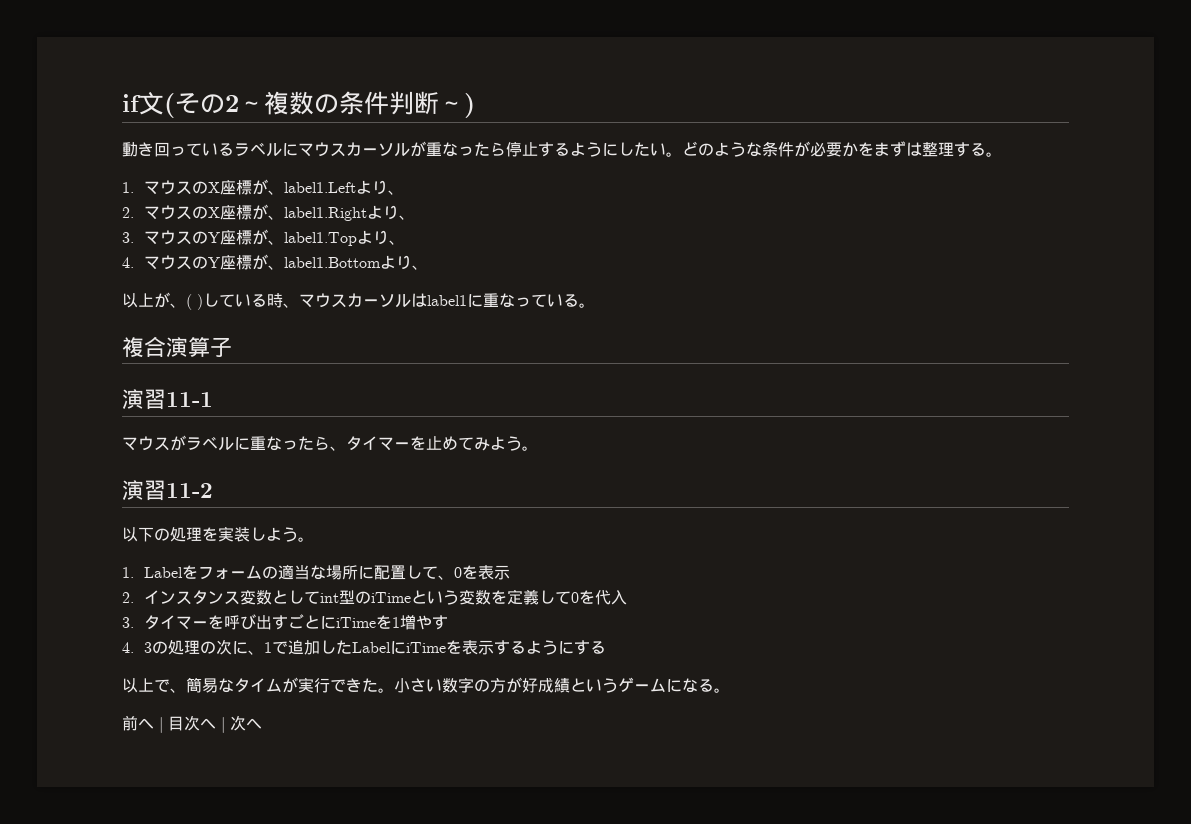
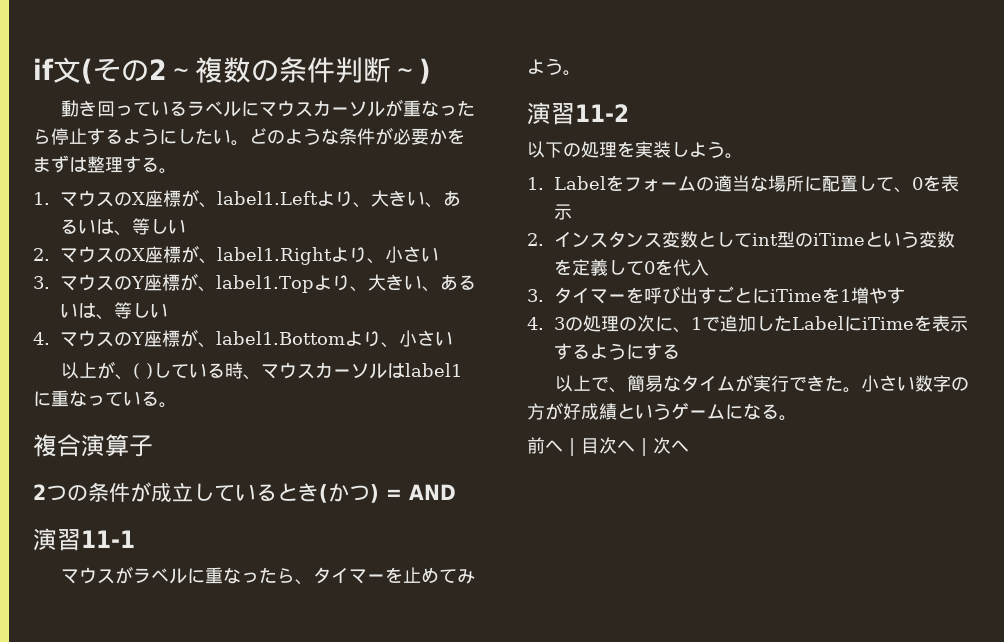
- 1.マウスのX座標が、label1.Leftより、
+ 1.マウスのX座標が、label1.Leftより、大きい、あるいは、等しい
- 2.マウスのX座標が、label1.Rightより、
+ 2.マウスのX座標が、label1.Rightより、小さい
- 3.マウスのY座標が、label1.Topより、
+ 3.マウスのY座標が、label1.Topより、大きい、あるいは、等しい
- 4.マウスのY座標が、label1.Bottomより、
+ 4.マウスのY座標が、label1.Bottomより、小さい
+ 2つの条件が成立しているとき(かつ) = AND

